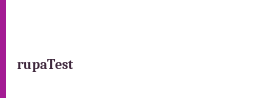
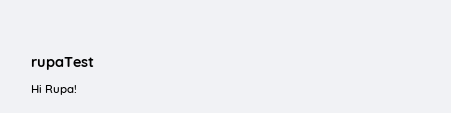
+ Hi Rupa!

